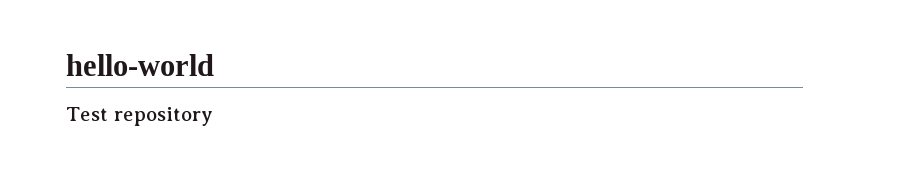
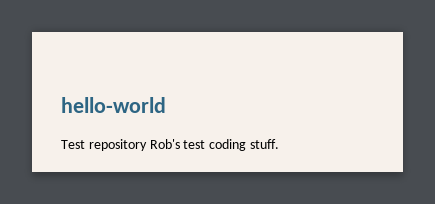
- Test repository
+ Test repository Rob's test coding stuff.

